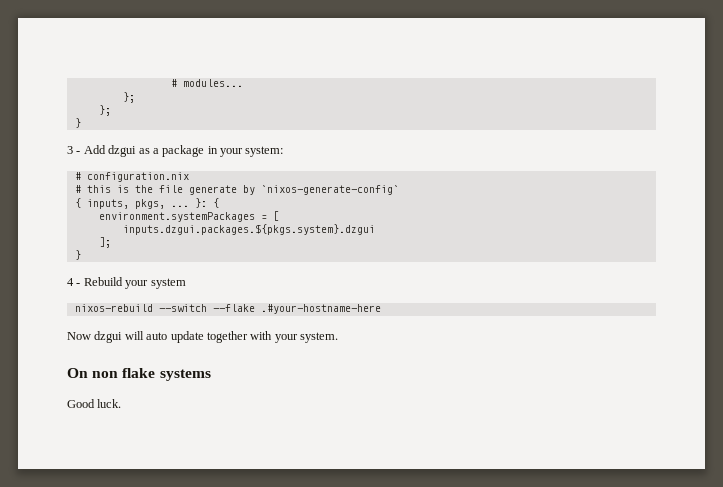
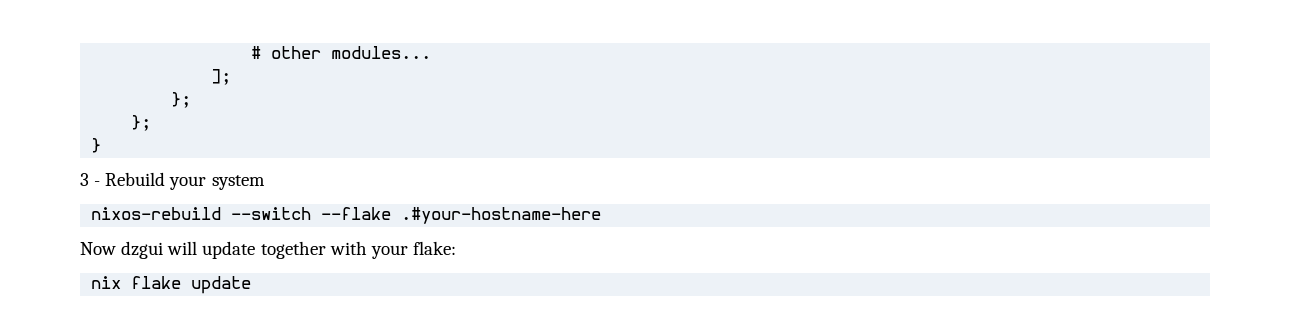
- # modules...
+ # other modules...
+ ];
- 3 - Add dzgui as a package in your system:
- # configuration.nix
- # this is the file generate by `nixos-generate-config`
- { inputs, pkgs, ... }: {
- environment.systemPackages = [
- inputs.dzgui.packages.${pkgs.system}.dzgui
- ];
- }
- 4 - Rebuild your system
+ 3 - Rebuild your system
- Now dzgui will auto update together with your system.
- On non flake systems
- Good luck.
+ Now dzgui will update together with your flake:
+ nix flake update

